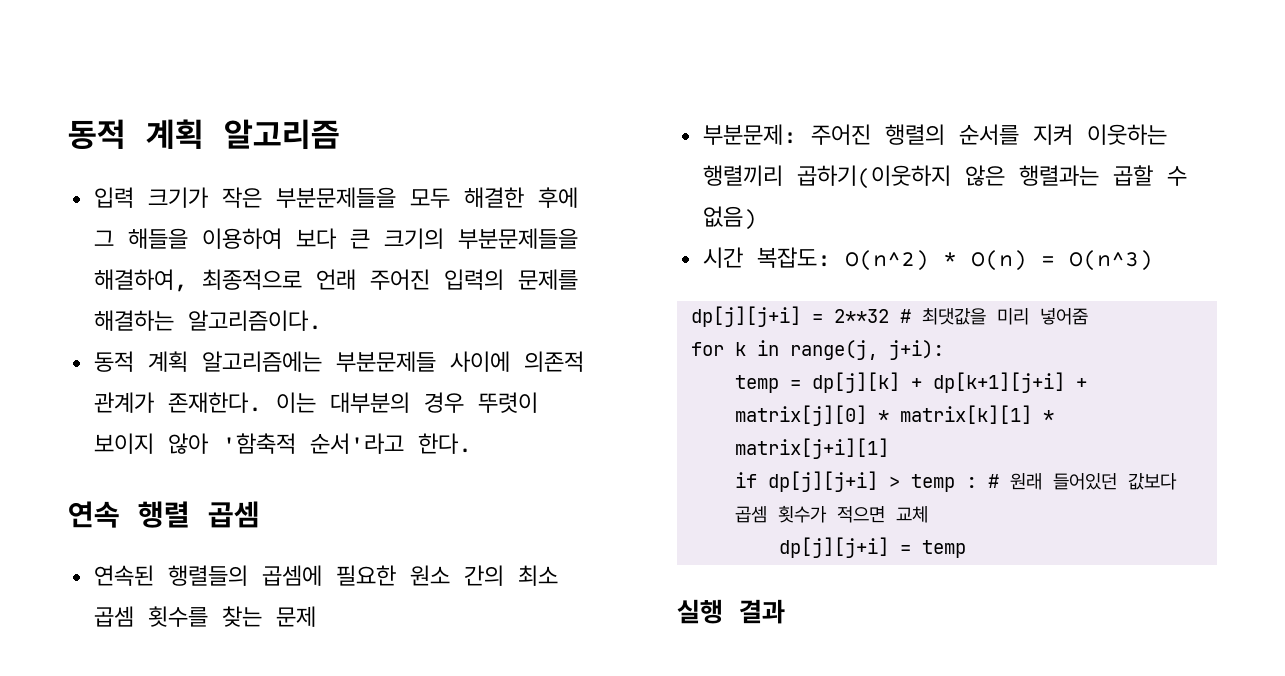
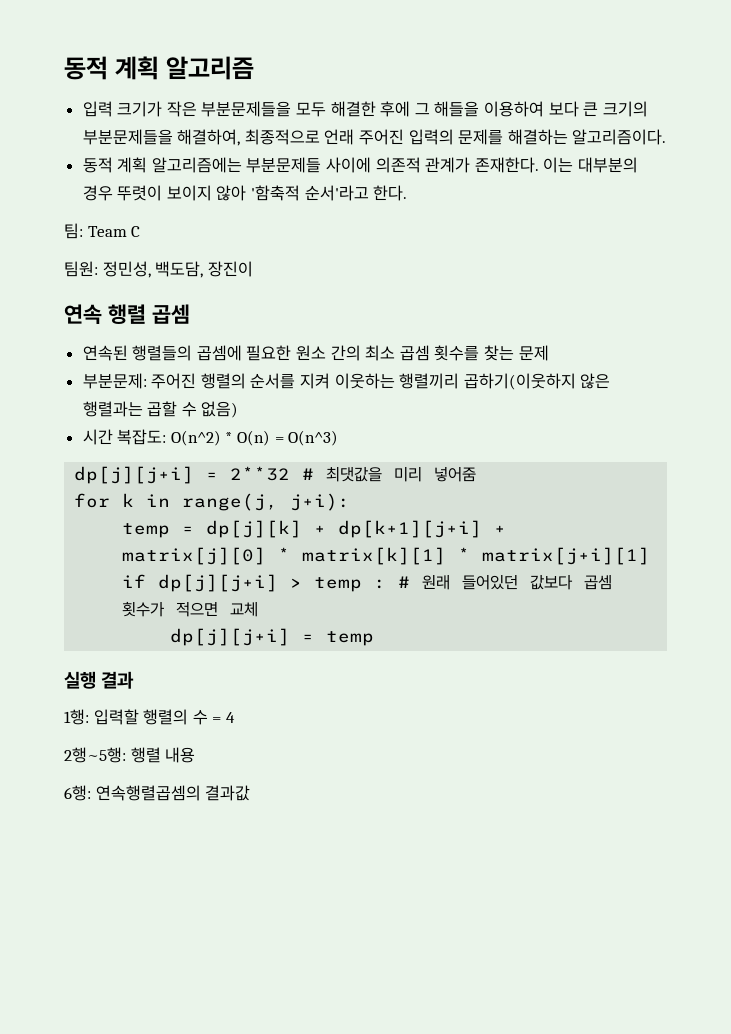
+ 팀: Team C
+ 팀원: 정민성, 백도담, 장진이
+ 1행: 입력할 행렬의 수 = 4
+ 2행~5행: 행렬 내용
+ 6행: 연속행렬곱셈의 결과값

